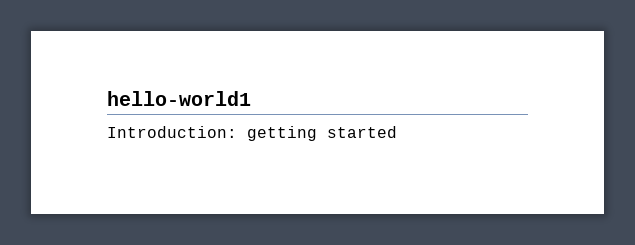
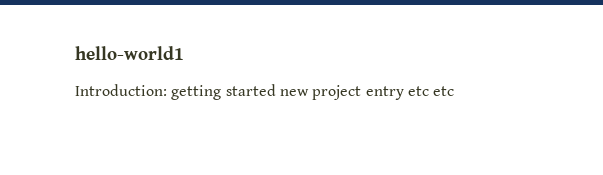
- Introduction: getting started
+ Introduction: getting started new project entry etc etc

